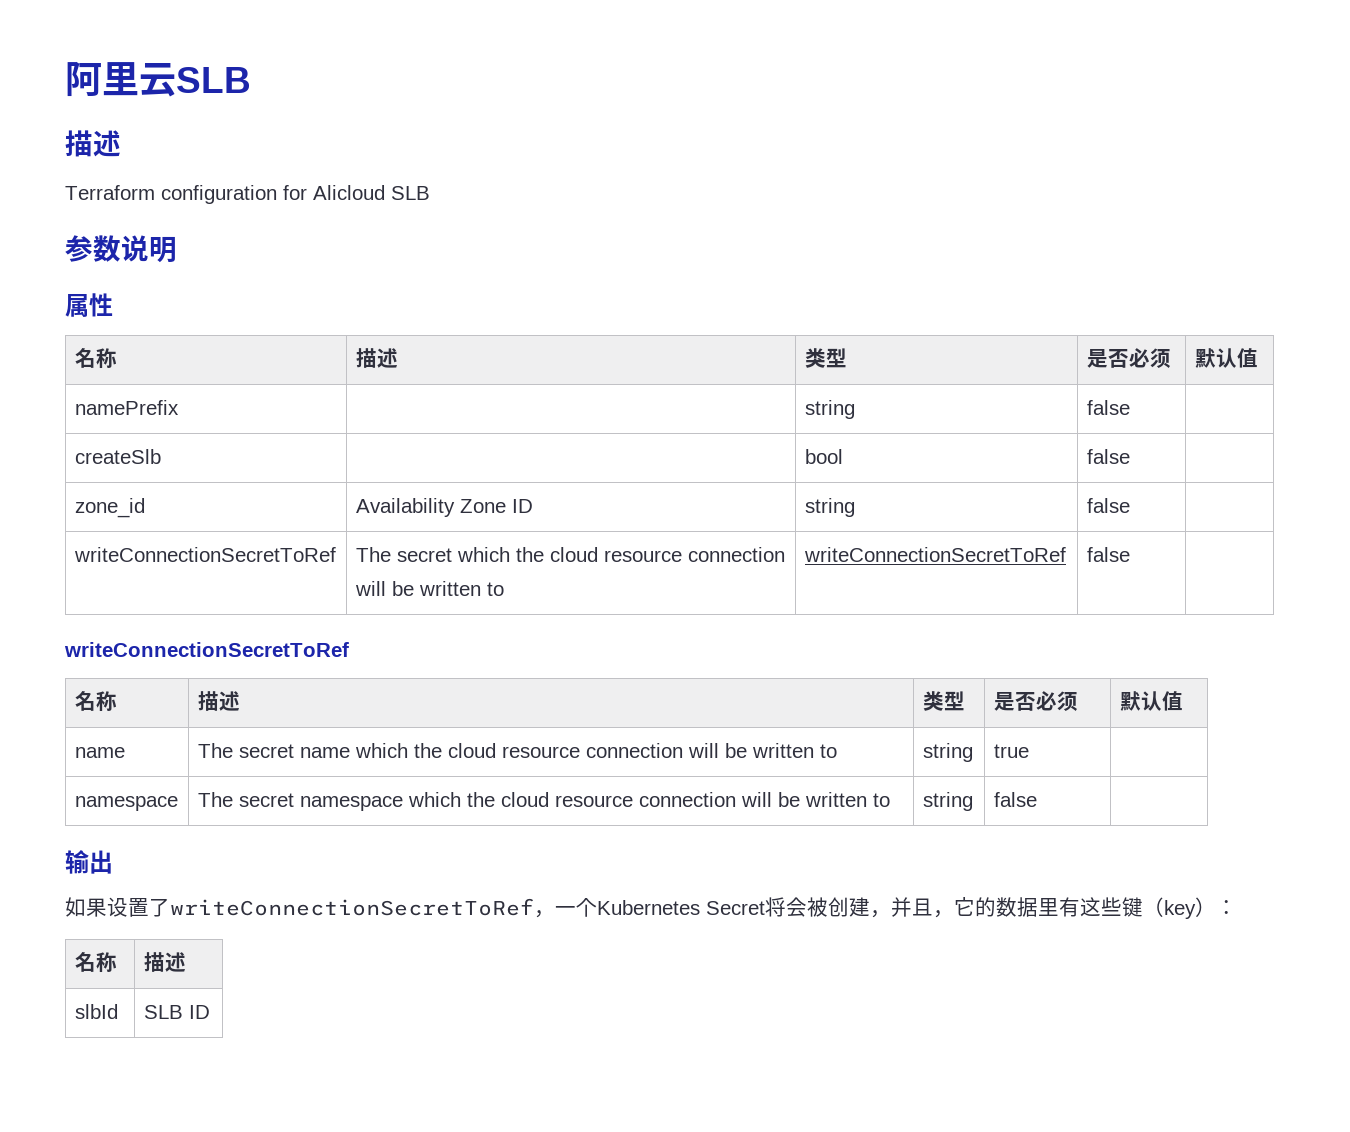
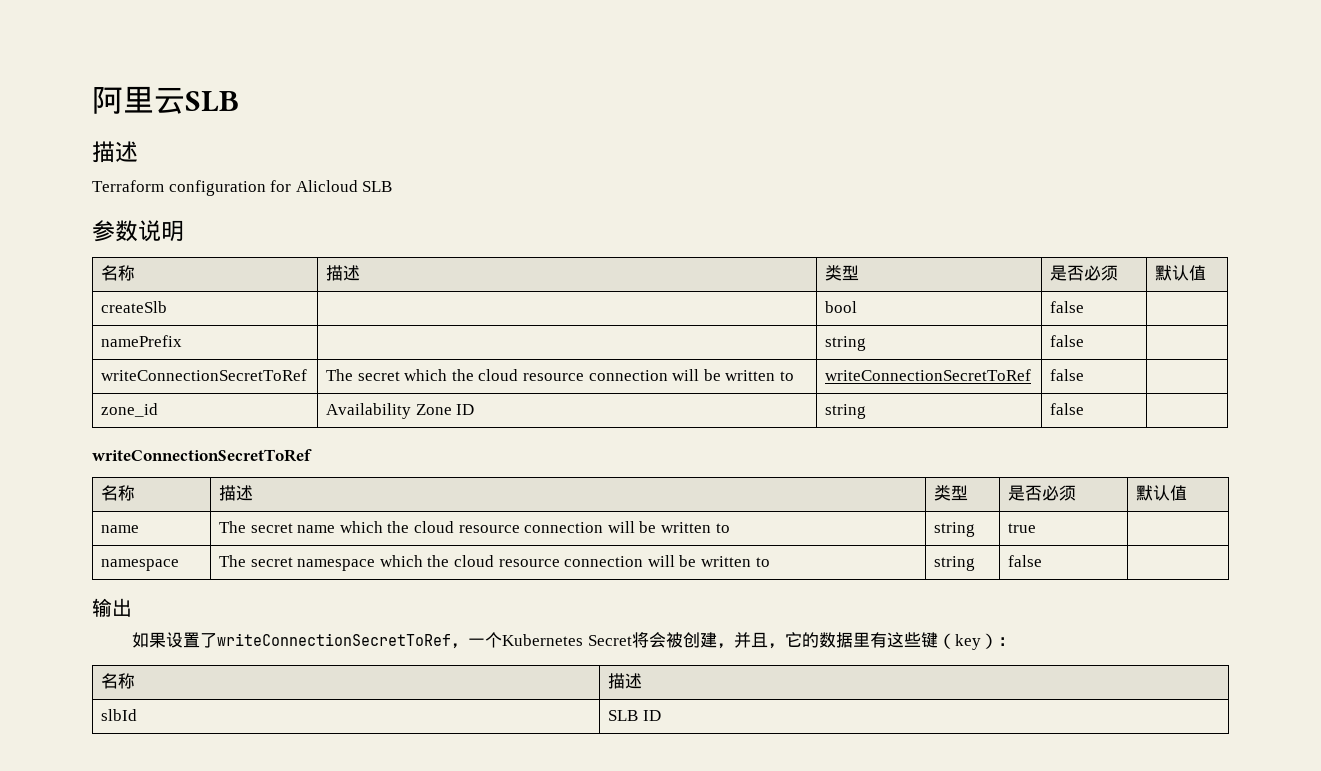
  参数说明
- 属性
  名称 | 描述 | 类型 | 是否必须 | 默认值
- namePrefix | | string | false |
- zone_id | Availability Zone ID | string | false |
+ namePrefix | | string | false |
+ zone_id | Availability Zone ID | string | false |

